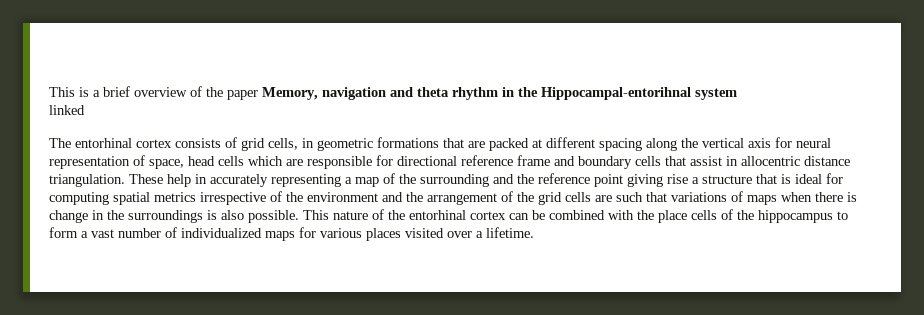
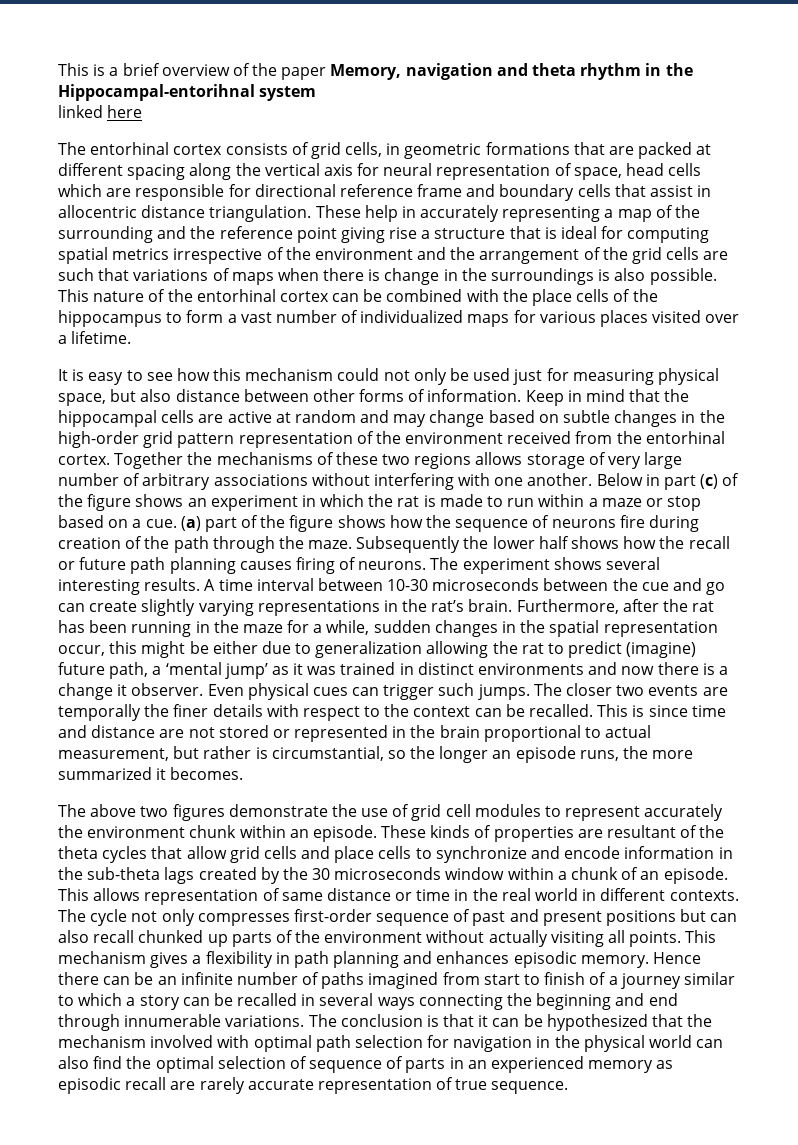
- linked
+ linked here
+ It is easy to see how this mechanism could not only be used just for measuring physical space, but also distance between other forms of information. Keep in mind that the hippocampal cells are active at random and may change based on subtle changes in the high-order grid pattern representation of the environment received from the entorhinal cortex. Together the mechanisms of these two regions allows storage of very large number of arbitrary associations without interfering with one another. Below in part (c) of the figure shows an experiment in which the rat is made to run within a maze or stop based on a cue. (a) part of the figure shows how the sequence of neurons fire during creation of the path through the maze. Subsequently the lower half shows how the recall or future path planning causes firing of neurons. The experiment shows several interesting results. A time interval between 10-30 microseconds between the cue and go can create slightly varying representations in the rat’s brain. Furthermore, after the rat has been running in the maze for a while, sudden changes in the spatial representation occur, this might be either due to generalization allowing the rat to predict (imagine) future path, a ‘mental jump’ as it was trained in distinct environments and now there is a change it observer. Even physical cues can trigger such jumps. The closer two events are temporally the finer details with respect to the context can be recalled. This is since time and distance are not stored or represented in the brain proportional to actual measurement, but rather is circumstantial, so the longer an episode runs, the more summarized it becomes.
+ The above two figures demonstrate the use of grid cell modules to represent accurately the environment chunk within an episode. These kinds of properties are resultant of the theta cycles that allow grid cells and place cells to synchronize and encode information in the sub-theta lags created by the 30 microseconds window within a chunk of an episode. This allows representation of same distance or time in the real world in different contexts. The cycle not only compresses first-order sequence of past and present positions but can also recall chunked up parts of the environment without actually visiting all points. This mechanism gives a flexibility in path planning and enhances episodic memory. Hence there can be an infinite number of paths imagined from start to finish of a journey similar to which a story can be recalled in several ways connecting the beginning and end through innumerable variations. The conclusion is that it can be hypothesized that the mechanism involved with optimal path selection for navigation in the physical world can also find the optimal selection of sequence of parts in an experienced memory as episodic recall are rarely accurate representation of true sequence.

